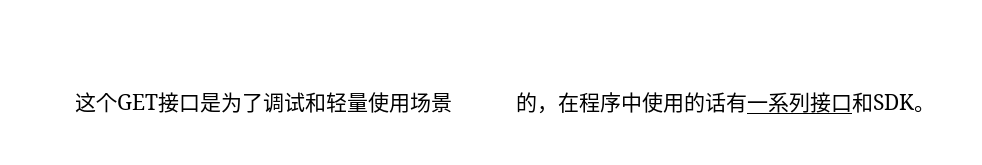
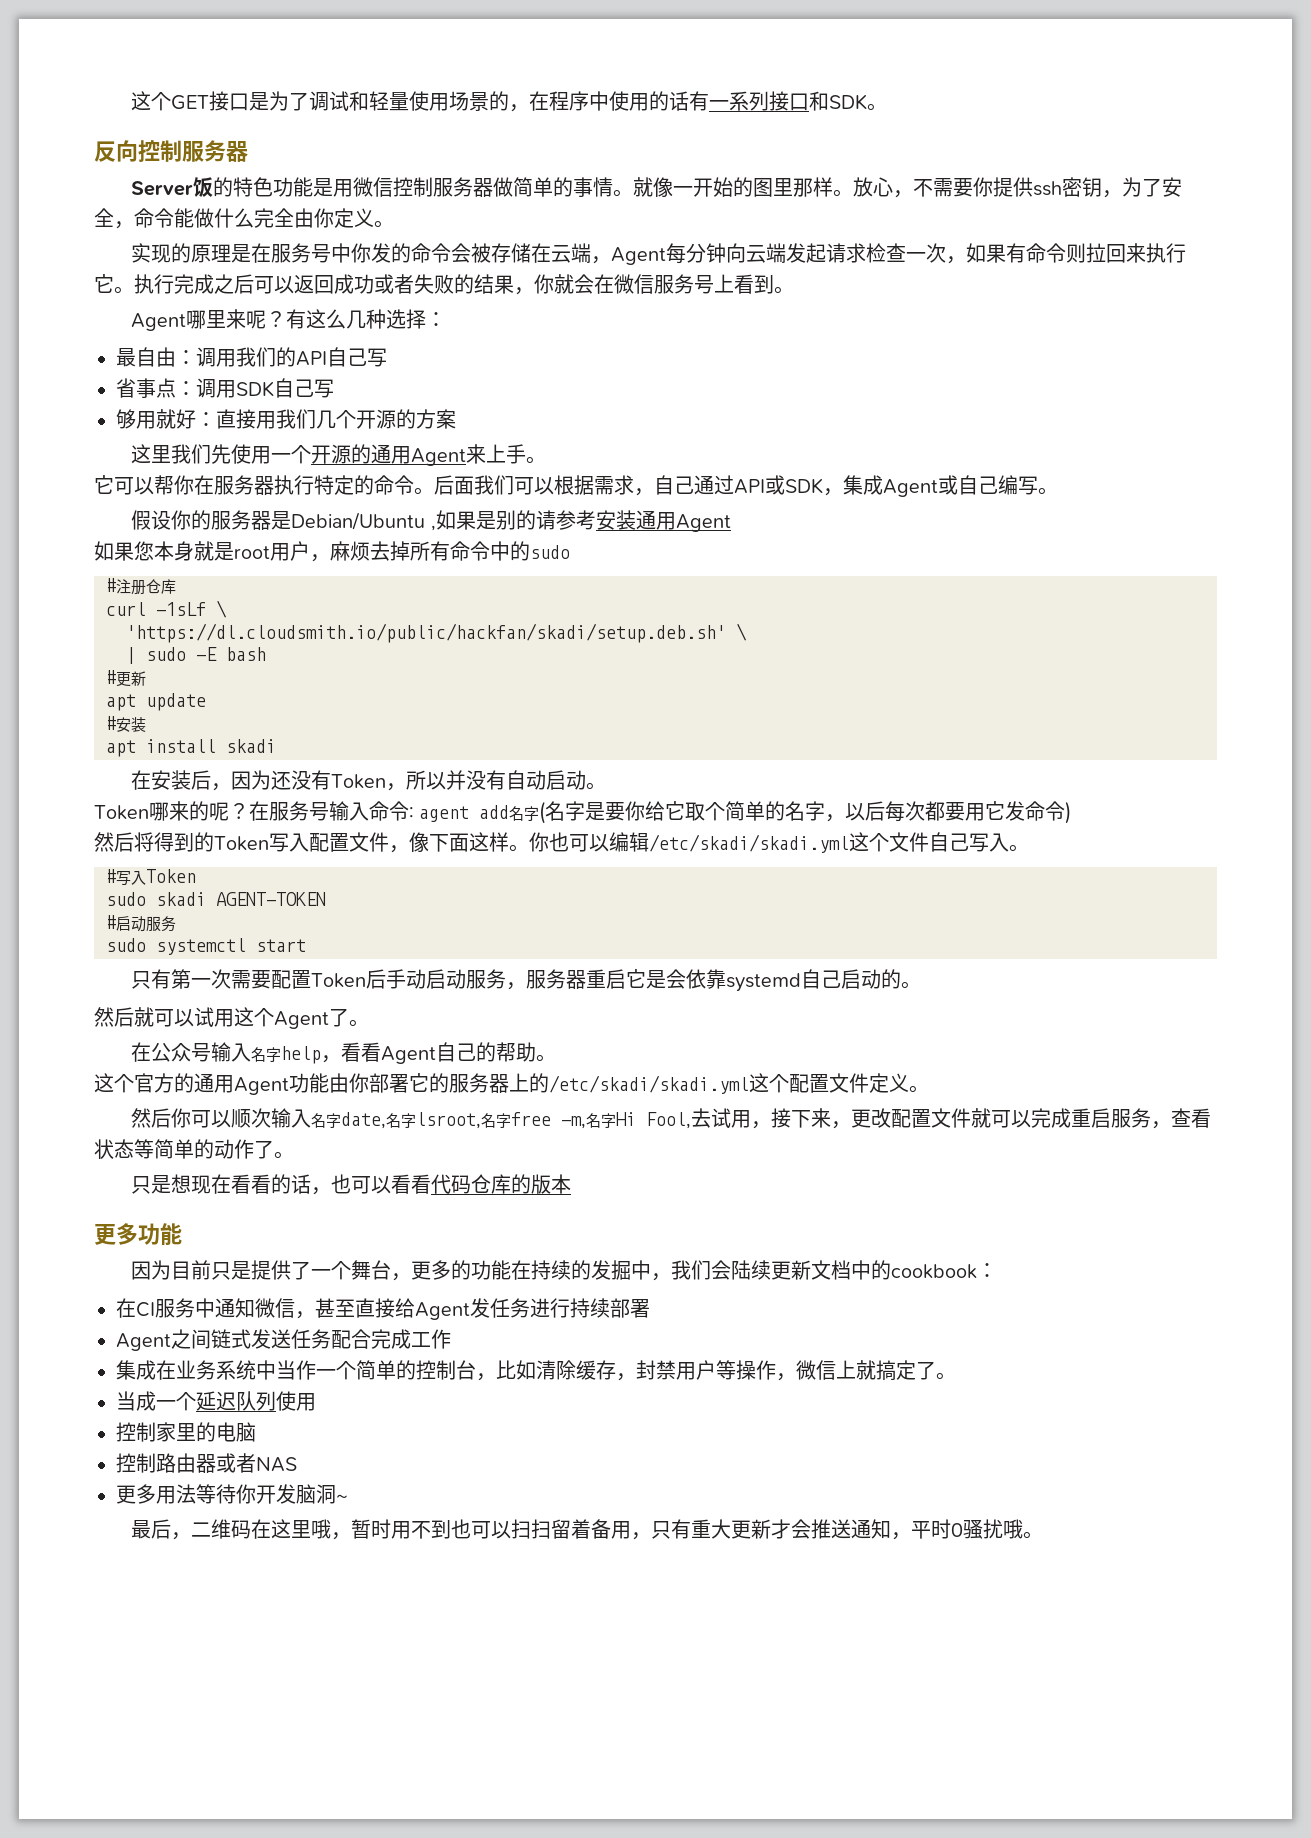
+ 反向控制服务器
+ Server饭的特色功能是用微信控制服务器做简单的事情。就像一开始的图里那样。放心，不需要你提供ssh密钥，为了安全，命令能做什么完全由你定义。
+ 实现的原理是在服务号中你发的命令会被存储在云端，Agent每分钟向云端发起请求检查一次，如果有命令则拉回来执行它。执行完成之后可以返回成功或者失败的结果，你就会在微信服务号上看到。
+ Agent哪里来呢？有这么几种选择：
+ 最自由：调用我们的API自己写
+ 省事点：调用SDK自己写
+ 够用就好：直接用我们几个开源的方案
+ 这里我们先使用一个开源的通用Agent来上手。
+ 它可以帮你在服务器执行特定的命令。后面我们可以根据需求，自己通过API或SDK，集成Agent或自己编写。
+ 假设你的服务器是Debian/Ubuntu ,如果是别的请参考安装通用Agent
+ 如果您本身就是root用户，麻烦去掉所有命令中的sudo
+ #注册仓库
+ curl -1sLf \
+ 'https://dl.cloudsmith.io/public/hackfan/skadi/setup.deb.sh' \
+ | sudo -E bash
+ #更新
+ apt update
+ #安装
+ apt install skadi
+ 在安装后，因为还没有Token，所以并没有自动启动。
+ Token哪来的呢？在服务号输入命令: agent add名字(名字是要你给它取个简单的名字，以后每次都要用它发命令)
+ 然后将得到的Token写入配置文件，像下面这样。你也可以编辑/etc/skadi/skadi.yml这个文件自己写入。
+ #写入Token
+ sudo skadi AGENT-TOKEN
+ #启动服务
+ sudo systemctl start
+ 只有第一次需要配置Token后手动启动服务，服务器重启它是会依靠systemd自己启动的。
+ 然后就可以试用这个Agent了。
+ 在公众号输入名字help，看看Agent自己的帮助。
+ 这个官方的通用Agent功能由你部署它的服务器上的/etc/skadi/skadi.yml这个配置文件定义。
+ 然后你可以顺次输入名字date,名字lsroot,名字free -m,名字Hi Fool,去试用，接下来，更改配置文件就可以完成重启服务，查看状态等简单的动作了。
+ 只是想现在看看的话，也可以看看代码仓库的版本
+ 更多功能
+ 因为目前只是提供了一个舞台，更多的功能在持续的发掘中，我们会陆续更新文档中的cookbook：
+ 在CI服务中通知微信，甚至直接给Agent发任务进行持续部署
+ Agent之间链式发送任务配合完成工作
+ 集成在业务系统中当作一个简单的控制台，比如清除缓存，封禁用户等操作，微信上就搞定了。
+ 当成一个延迟队列使用
+ 控制家里的电脑
+ 控制路由器或者NAS
+ 更多用法等待你开发脑洞~
+ 最后，二维码在这里哦，暂时用不到也可以扫扫留着备用，只有重大更新才会推送通知，平时0骚扰哦。

